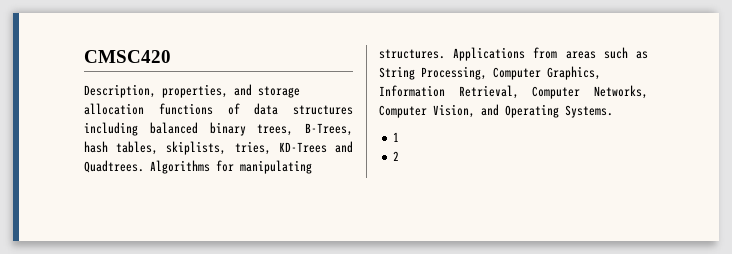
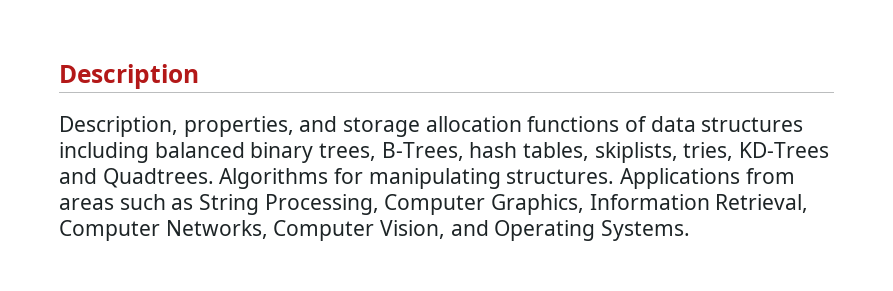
- CMSC420
+ Description
- 1
- 2

